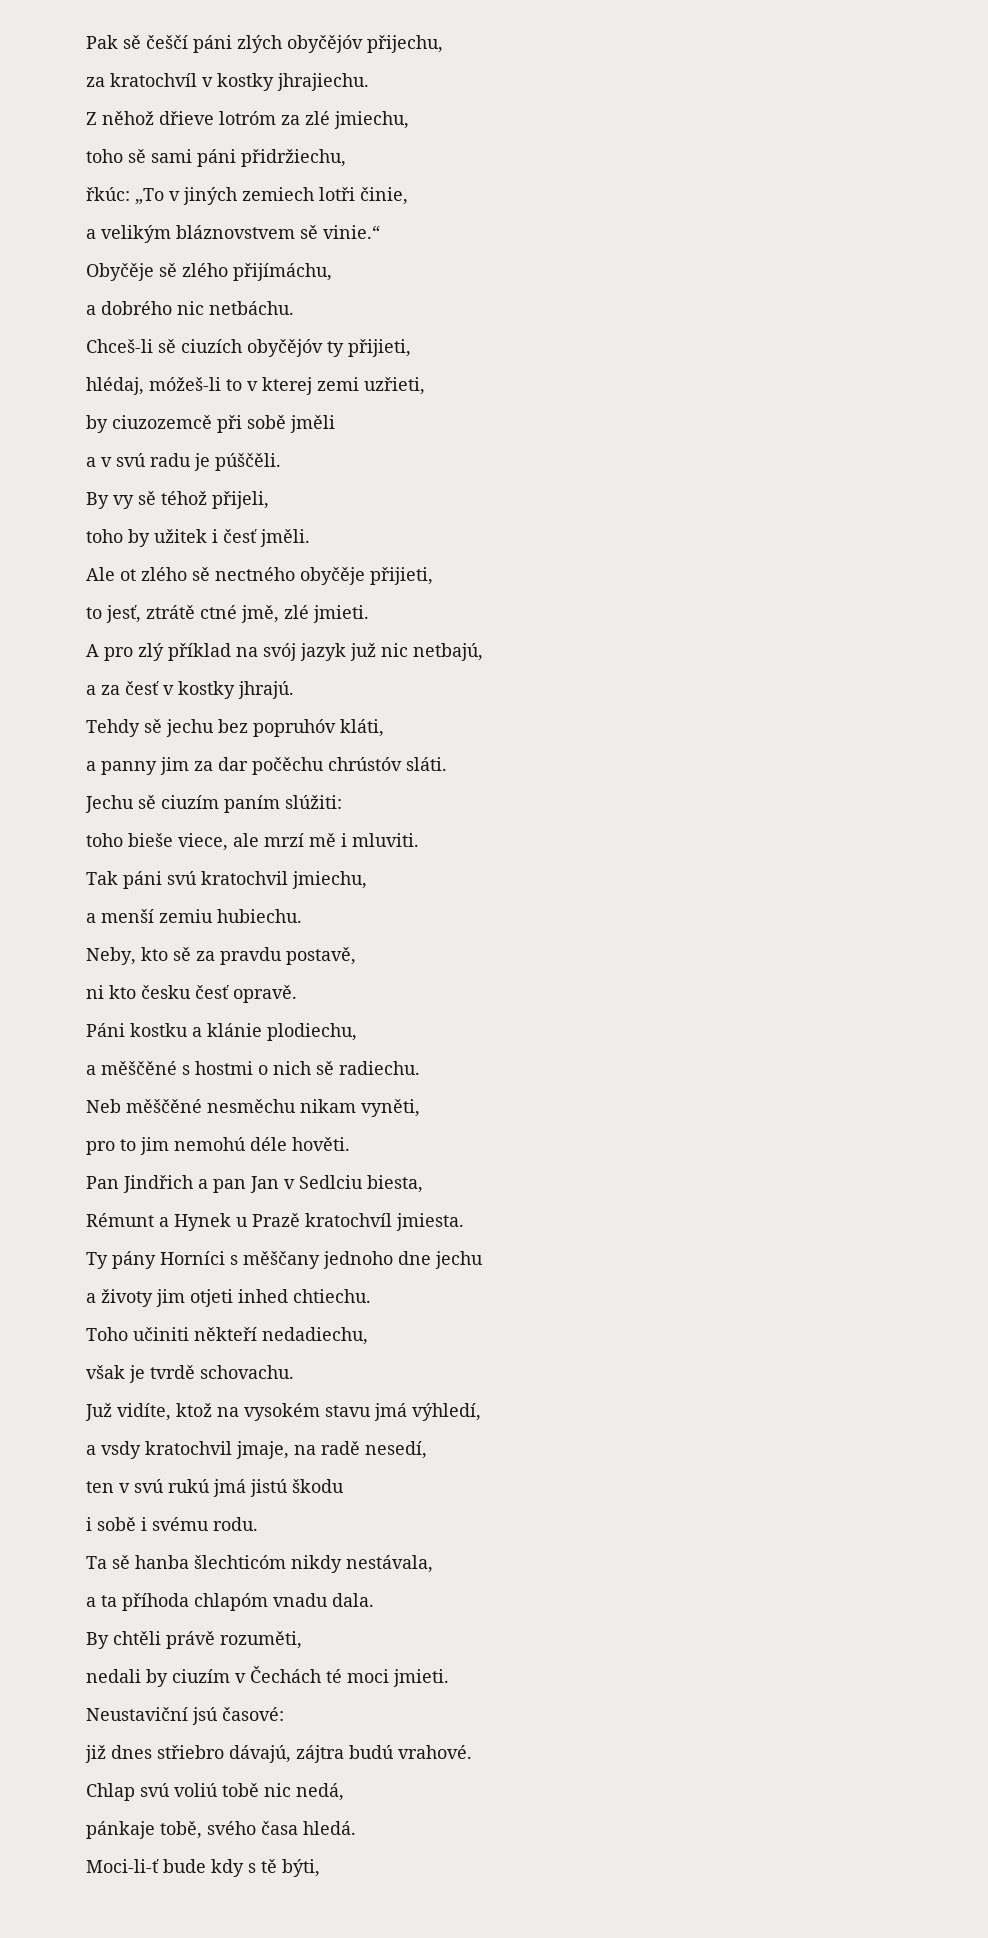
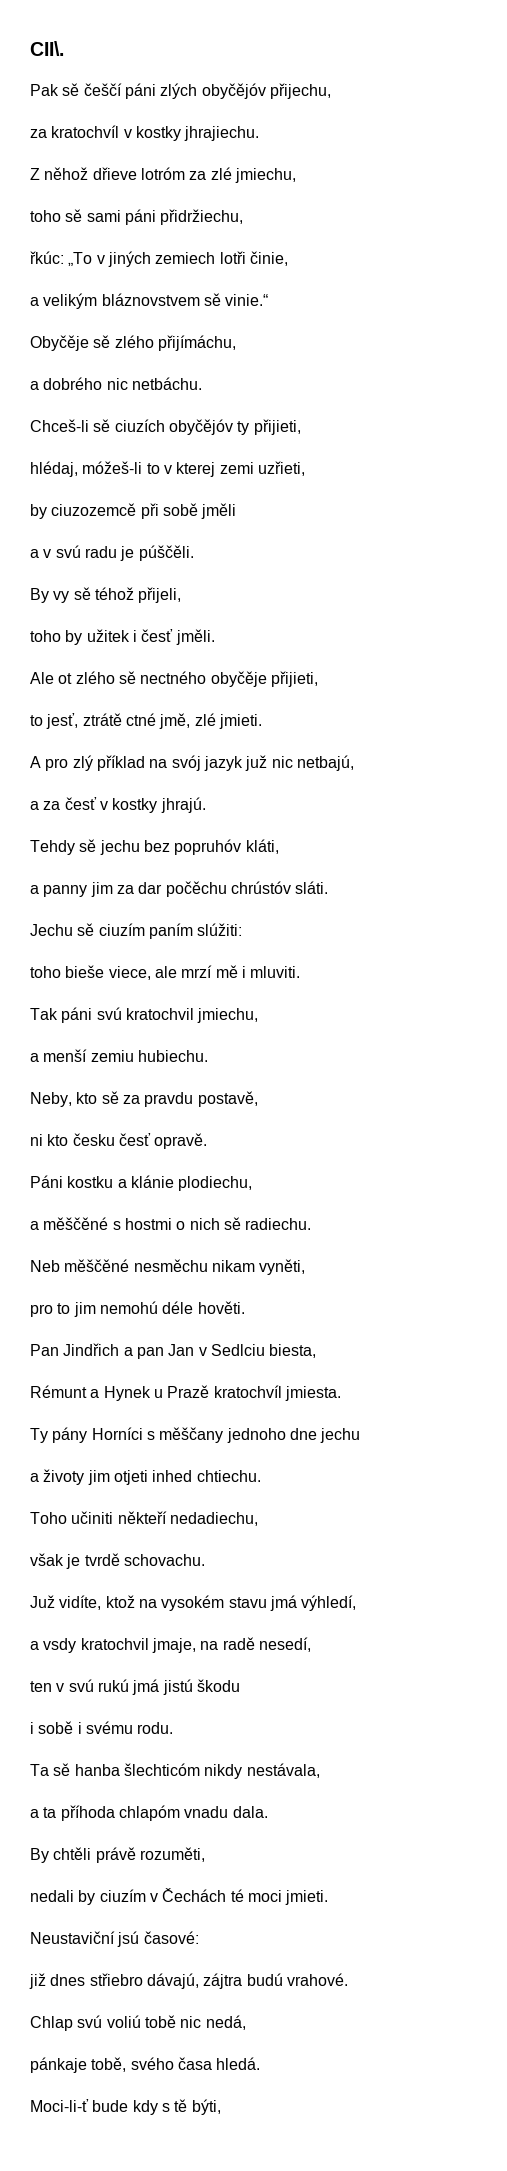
+ CII\.

